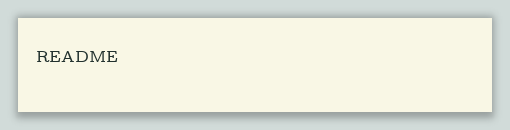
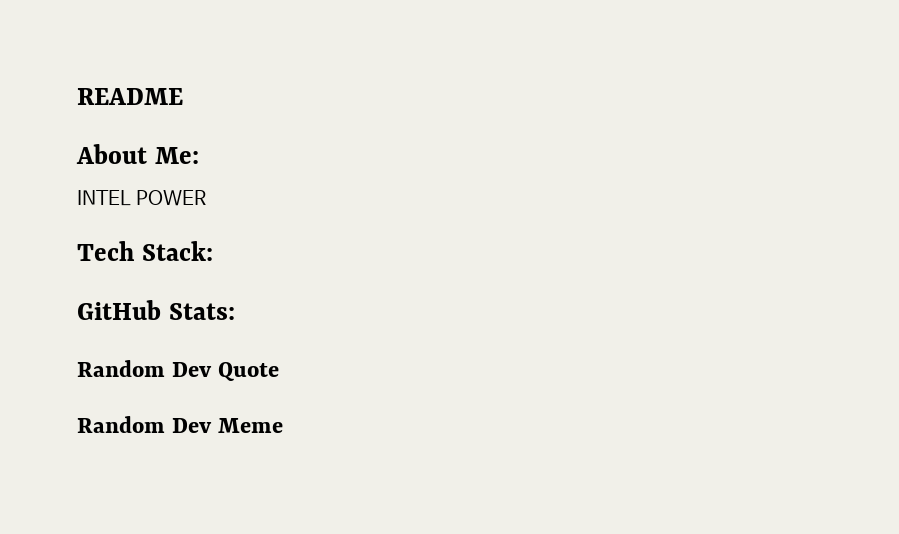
+ About Me:
+ INTEL POWER
+ Tech Stack:
+ GitHub Stats:
+ Random Dev Quote
+ Random Dev Meme

